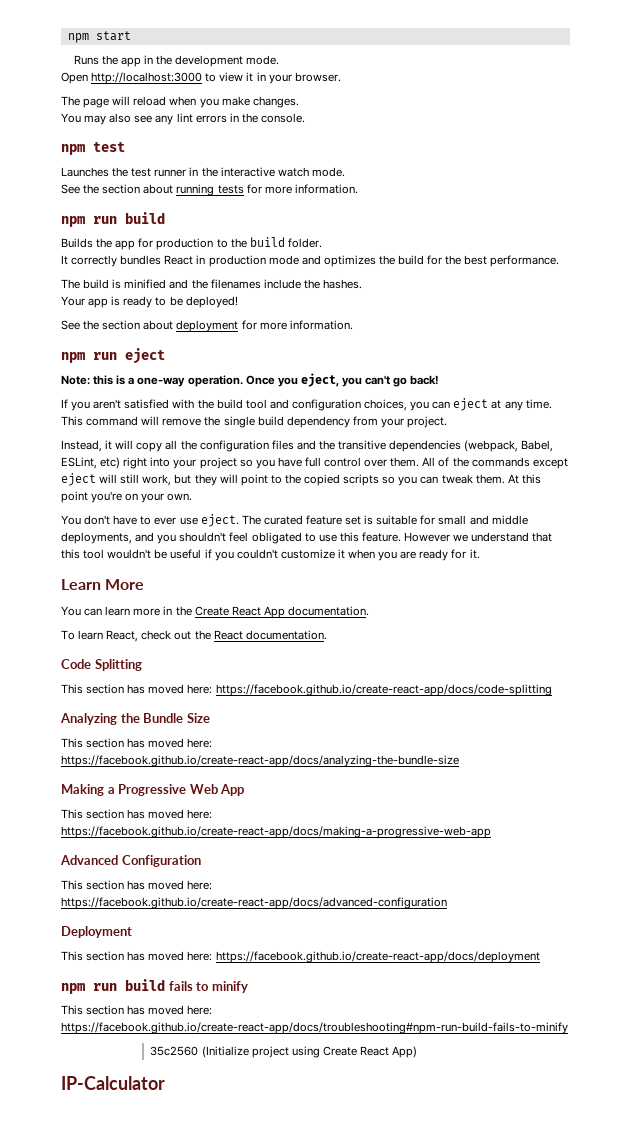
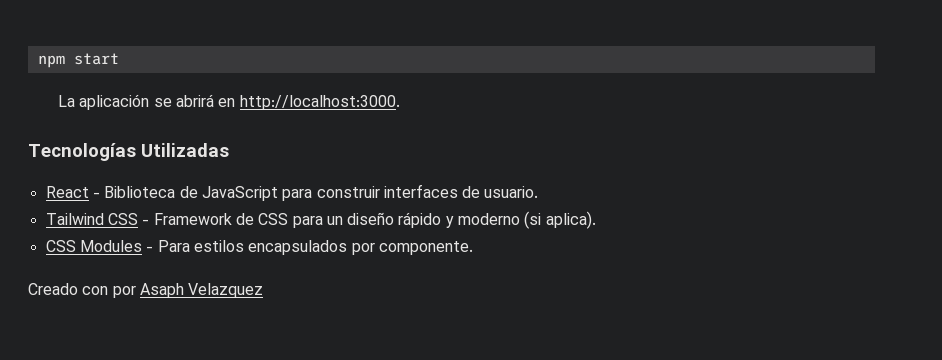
- Runs the app in the development mode.
- Open http://localhost:3000 to view it in your browser.
- The page will reload when you make changes.
- You may also see any lint errors in the console.
- npm test
- Launches the test runner in the interactive watch mode.
- See the section about running tests for more information.
- npm run build
- Builds the app for production to the build folder.
- It correctly bundles React in production mode and optimizes the build for the best performance.
- The build is minified and the filenames include the hashes.
- Your app is ready to be deployed!
- See the section about deployment for more information.
- npm run eject
- Note: this is a one-way operation. Once you eject, you can't go back!
- If you aren't satisfied with the build tool and configuration choices, you can eject at any time. This command will remove the single build dependency from your project.
- Instead, it will copy all the configuration files and the transitive dependencies (webpack, Babel, ESLint, etc) right into your project so you have full control over them. All of the commands except eject will still work, but they will point to the copied scripts so you can tweak them. At this point you're on your own.
- You don't have to ever use eject. The curated feature set is suitable for small and middle deployments, and you shouldn't feel obligated to use this feature. However we understand that this tool wouldn't be useful if you couldn't customize it when you are ready for it.
- Learn More
- You can learn more in the Create React App documentation.
- To learn React, check out the React documentation.
- Code Splitting
- This section has moved here: https://facebook.github.io/create-react-app/docs/code-splitting
- Analyzing the Bundle Size
- This section has moved here: https://facebook.github.io/create-react-app/docs/analyzing-the-bundle-size
- Making a Progressive Web App
- This section has moved here: https://facebook.github.io/create-react-app/docs/making-a-progressive-web-app
- Advanced Configuration
- This section has moved here: https://facebook.github.io/create-react-app/docs/advanced-configuration
- Deployment
- This section has moved here: https://facebook.github.io/create-react-app/docs/deployment
- npm run build fails to minify
- This section has moved here: https://facebook.github.io/create-react-app/docs/troubleshooting#npm-run-build-fails-to-minify
- 35c2560 (Initialize project using Create React App)
- IP-Calculator
+ La aplicación se abrirá en http://localhost:3000.
+ Tecnologías Utilizadas
+ React - Biblioteca de JavaScript para construir interfaces de usuario.
+ Tailwind CSS - Framework de CSS para un diseño rápido y moderno (si aplica).
+ CSS Modules - Para estilos encapsulados por componente.
+ Creado con por Asaph Velazquez

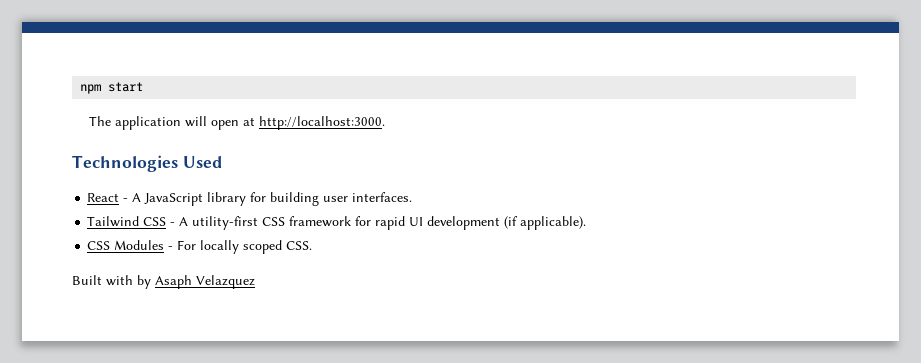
- La aplicación se abrirá en http://localhost:3000.
+ The application will open at http://localhost:3000.
- Tecnologías Utilizadas
+ Technologies Used
- React - Biblioteca de JavaScript para construir interfaces de usuario.
- Tailwind CSS - Framework de CSS para un diseño rápido y moderno (si aplica).
- CSS Modules - Para estilos encapsulados por componente.
- Creado con por Asaph Velazquez
+ React - A JavaScript library for building user interfaces.
+ Tailwind CSS - A utility-first CSS framework for rapid UI development (if applicable).
+ CSS Modules - For locally scoped CSS.
+ Built with by Asaph Velazquez

